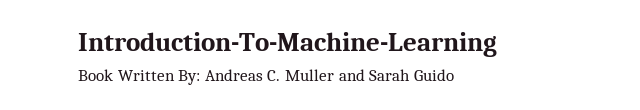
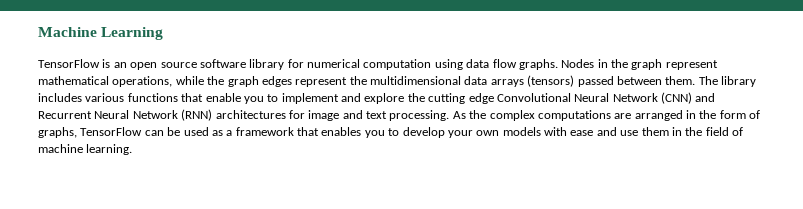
- Introduction-To-Machine-Learning
- Book Written By: Andreas C. Muller and Sarah Guido
+ Machine Learning
+ TensorFlow is an open source software library for numerical computation using data flow graphs. Nodes in the graph represent mathematical operations, while the graph edges represent the multidimensional data arrays (tensors) passed between them. The library includes various functions that enable you to implement and explore the cutting edge Convolutional Neural Network (CNN) and Recurrent Neural Network (RNN) architectures for image and text processing. As the complex computations are arranged in the form of graphs, TensorFlow can be used as a framework that enables you to develop your own models with ease and use them in the field of machine learning.

